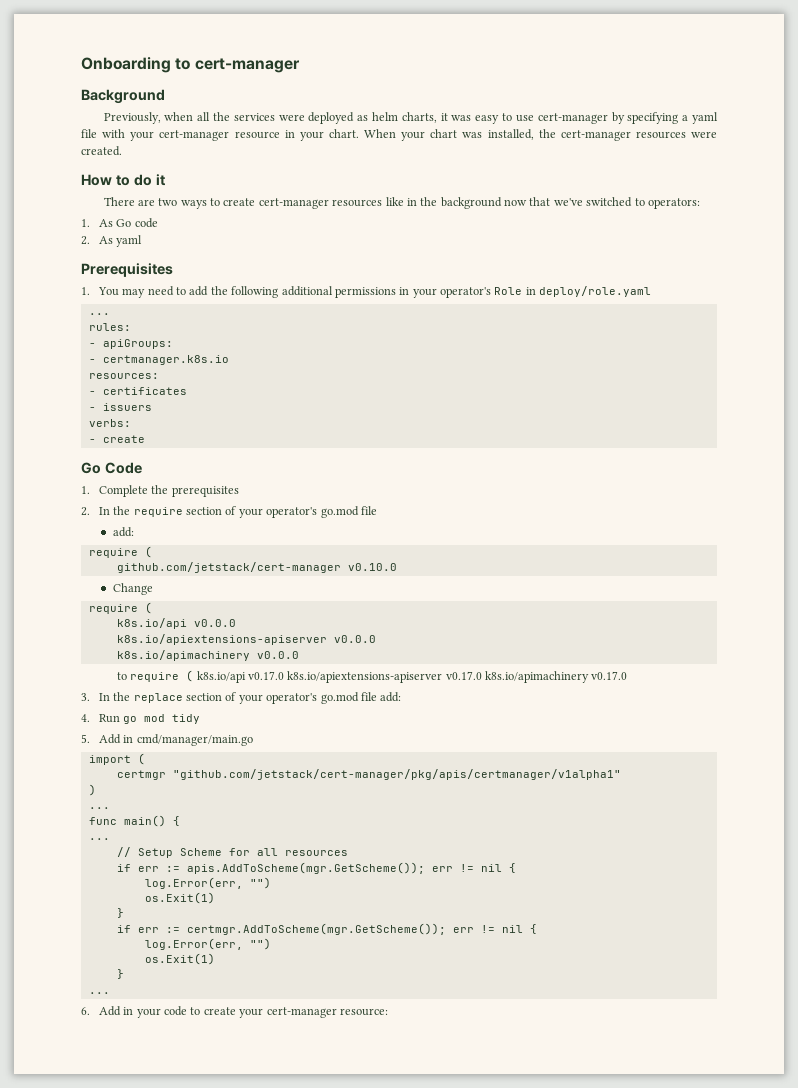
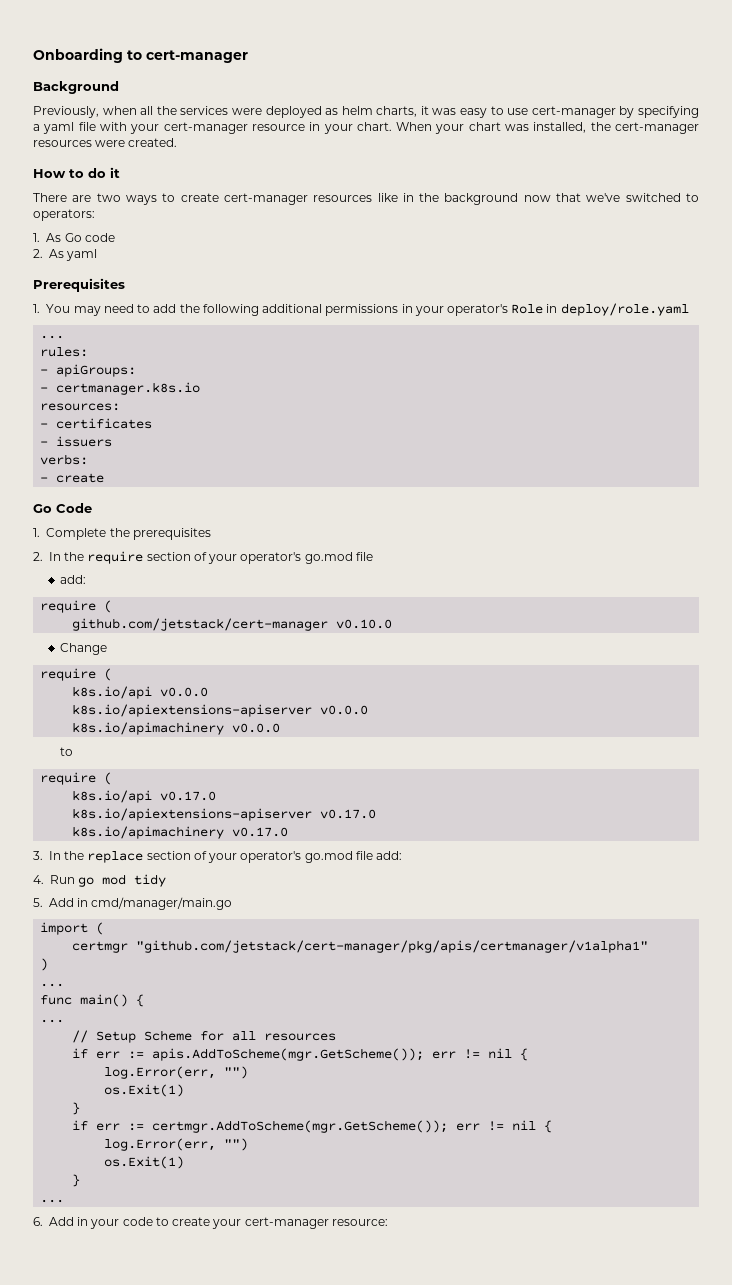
  k8s.io/apimachinery v0.0.0
- to require ( k8s.io/api v0.17.0 k8s.io/apiextensions-apiserver v0.17.0 k8s.io/apimachinery v0.17.0
+ to
+ require (
+ k8s.io/api v0.17.0
+ k8s.io/apiextensions-apiserver v0.17.0
+ k8s.io/apimachinery v0.17.0

